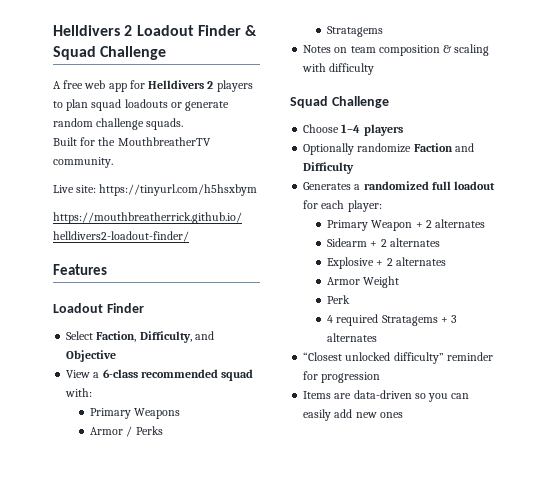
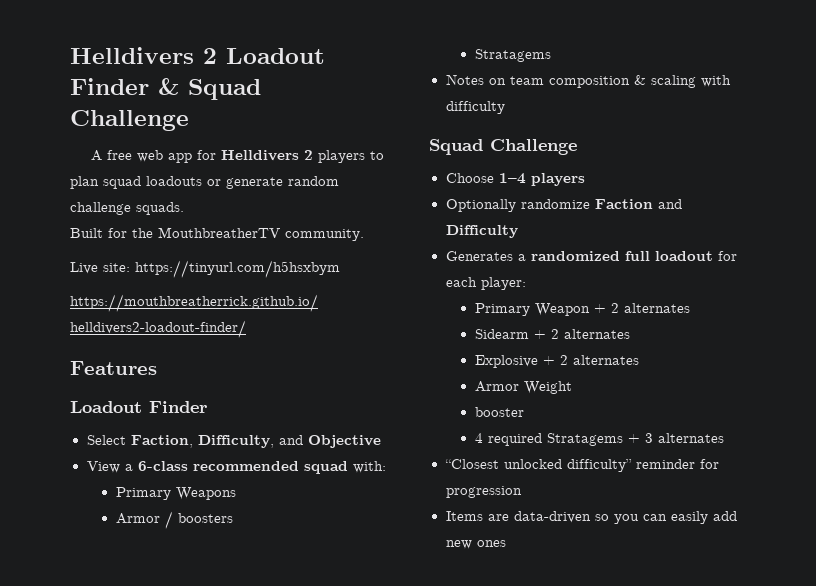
- Armor / Perks
+ Armor / boosters
- Perk
+ booster

